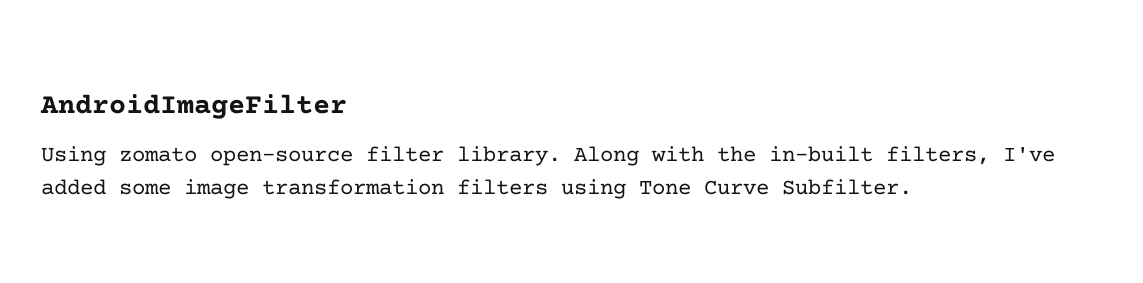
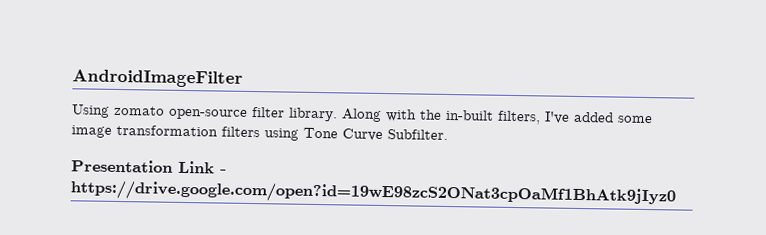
+ Presentation Link - https://drive.google.com/open?id=19wE98zcS2ONat3cpOaMf1BhAtk9jIyz0

